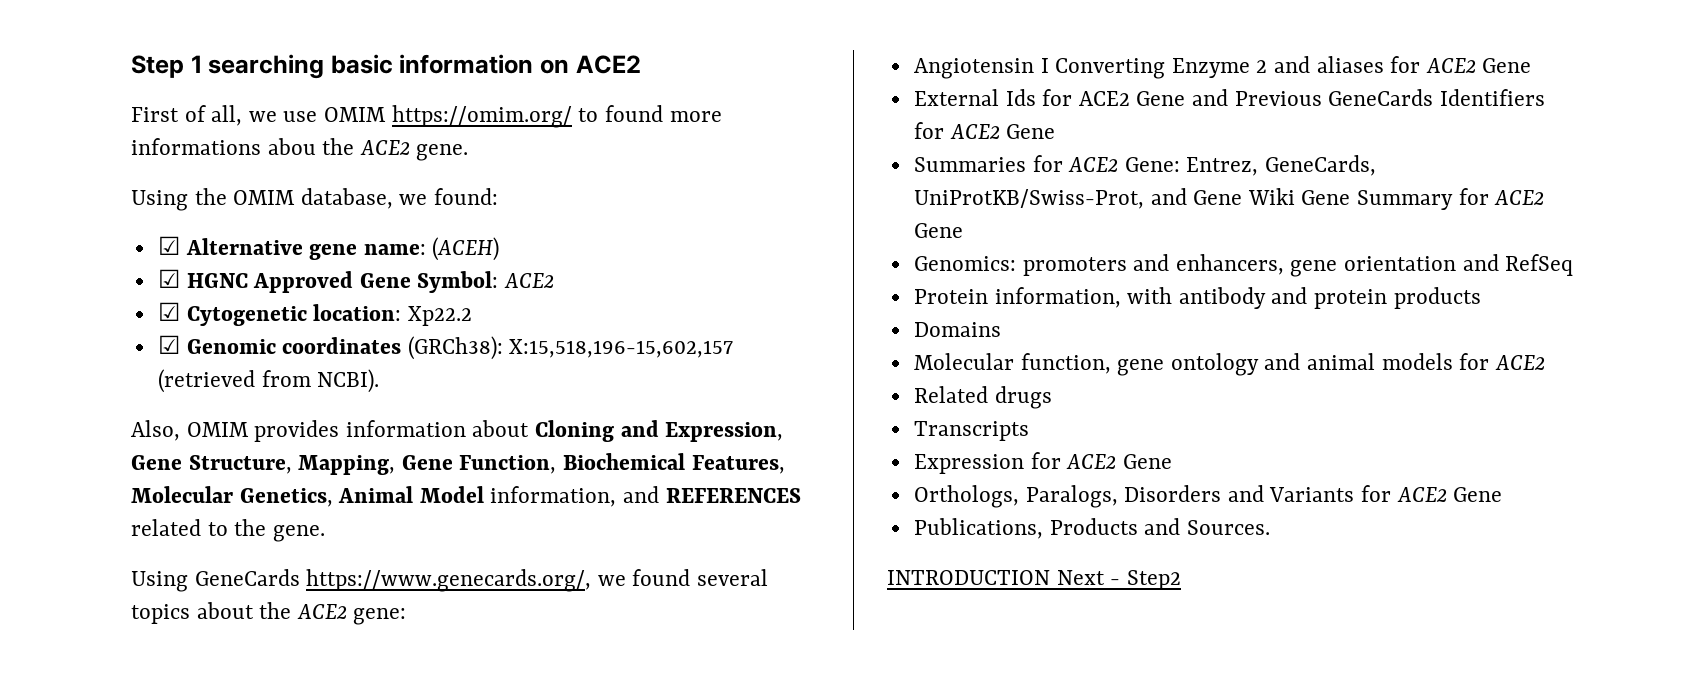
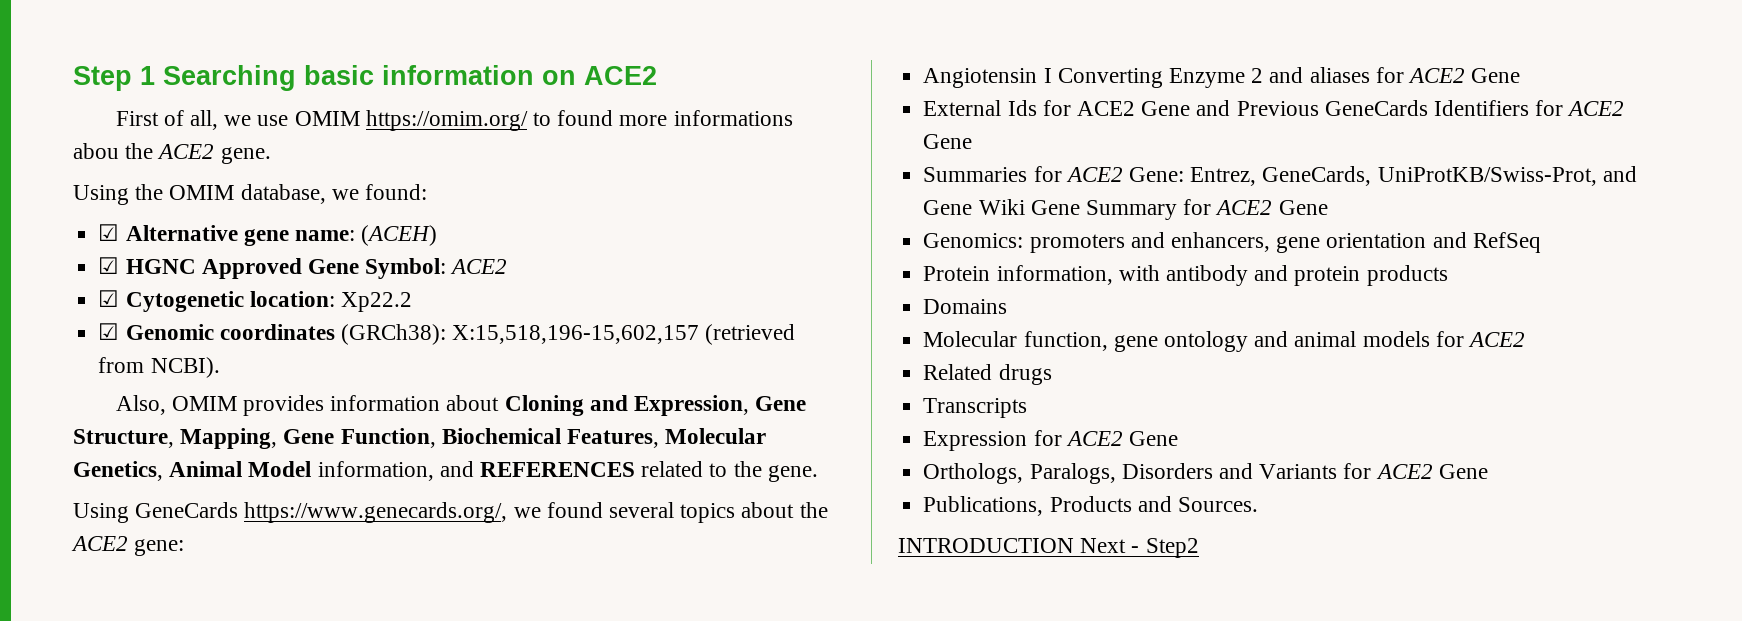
- Step 1 searching basic information on ACE2
+ Step 1 Searching basic information on ACE2

